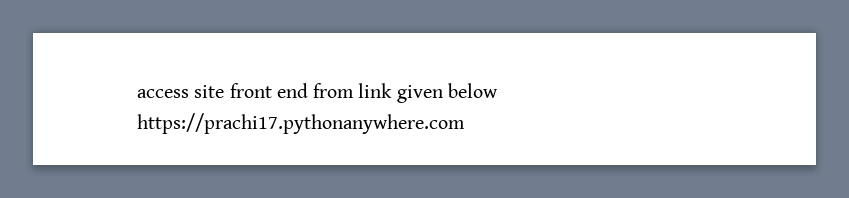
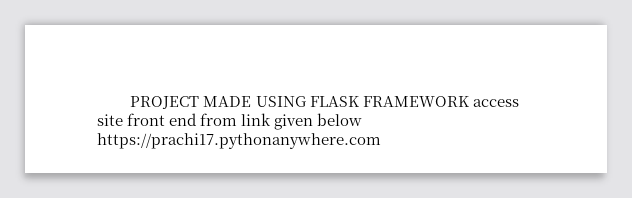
- access site front end from link given below https://prachi17.pythonanywhere.com
+ PROJECT MADE USING FLASK FRAMEWORK access site front end from link given below https://prachi17.pythonanywhere.com

